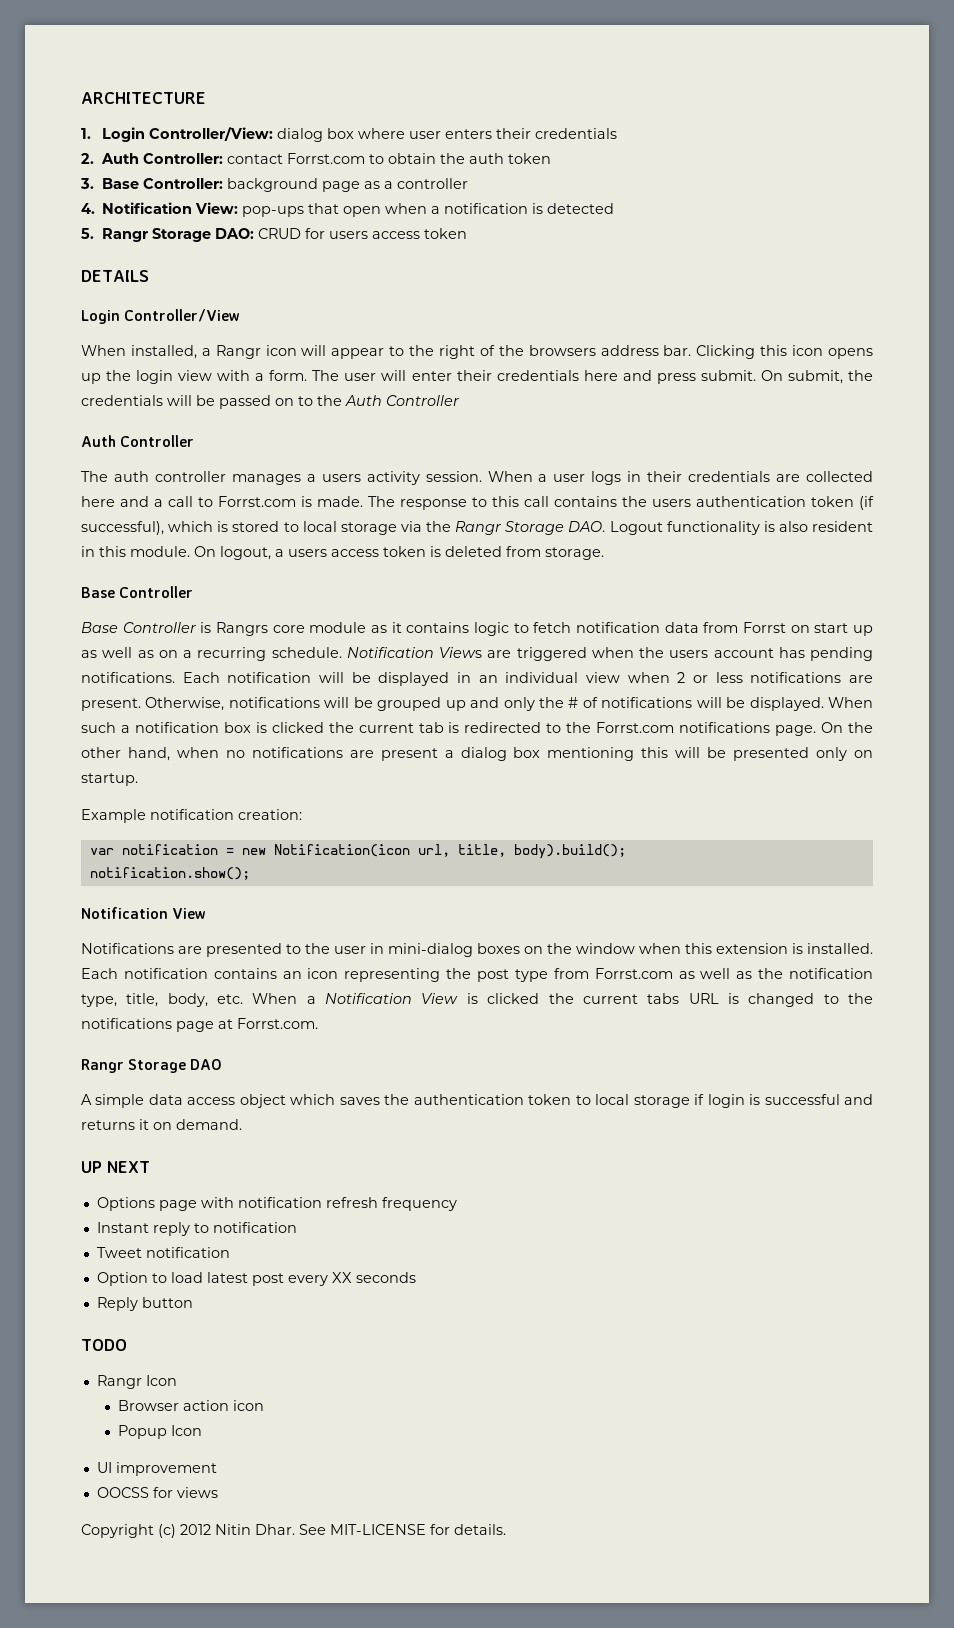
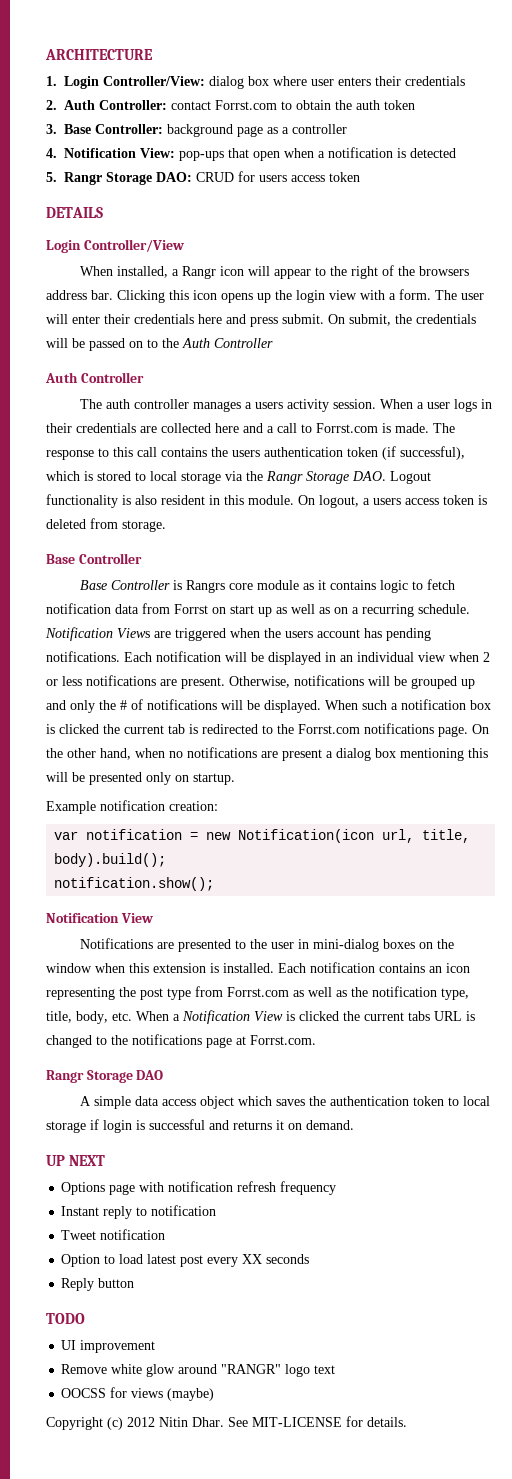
- Rangr Icon
- Browser action icon
- Popup Icon
  UI improvement
+ Remove white glow around "RANGR" logo text
- OOCSS for views
+ OOCSS for views (maybe)

